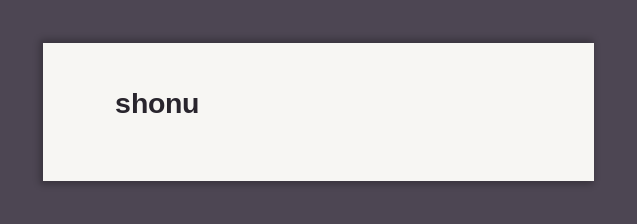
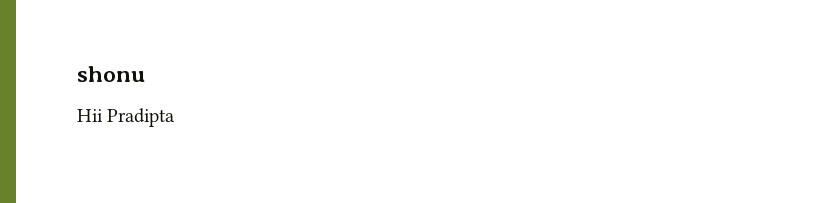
+ Hii Pradipta

